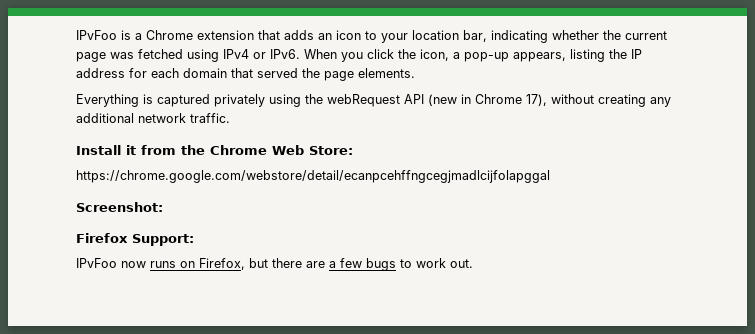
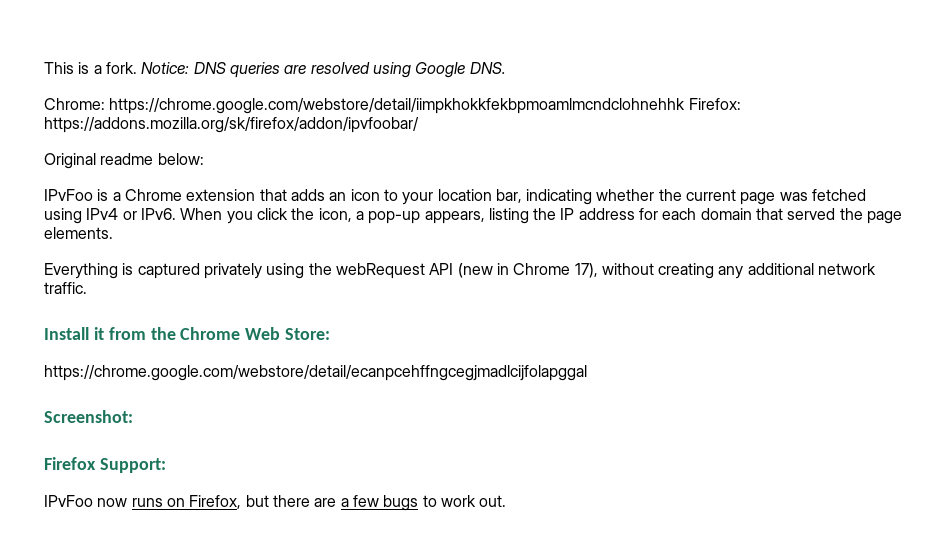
+ This is a fork. Notice: DNS queries are resolved using Google DNS.
+ Chrome: https://chrome.google.com/webstore/detail/iimpkhokkfekbpmoamlmcndclohnehhk Firefox: https://addons.mozilla.org/sk/firefox/addon/ipvfoobar/
+ Original readme below:

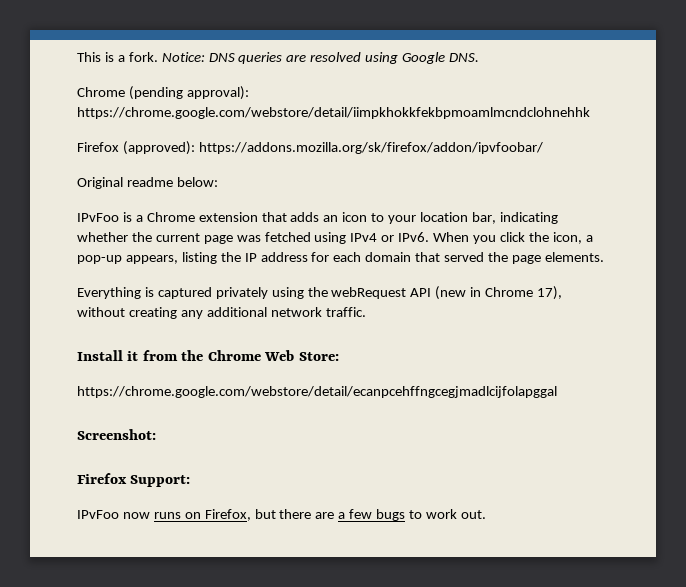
- Chrome: https://chrome.google.com/webstore/detail/iimpkhokkfekbpmoamlmcndclohnehhk Firefox: https://addons.mozilla.org/sk/firefox/addon/ipvfoobar/
+ Chrome (pending approval): https://chrome.google.com/webstore/detail/iimpkhokkfekbpmoamlmcndclohnehhk
+ Firefox (approved): https://addons.mozilla.org/sk/firefox/addon/ipvfoobar/

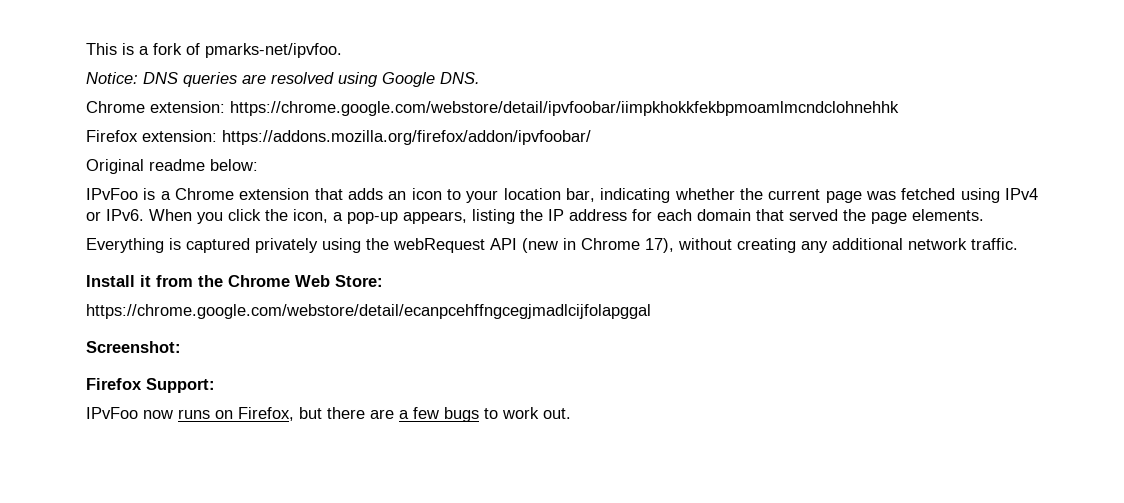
- This is a fork. Notice: DNS queries are resolved using Google DNS.
+ This is a fork of pmarks-net/ipvfoo.
+ Notice: DNS queries are resolved using Google DNS.
- Chrome (pending approval): https://chrome.google.com/webstore/detail/iimpkhokkfekbpmoamlmcndclohnehhk
- Firefox (approved): https://addons.mozilla.org/sk/firefox/addon/ipvfoobar/
+ Chrome extension: https://chrome.google.com/webstore/detail/ipvfoobar/iimpkhokkfekbpmoamlmcndclohnehhk
+ Firefox extension: https://addons.mozilla.org/firefox/addon/ipvfoobar/

